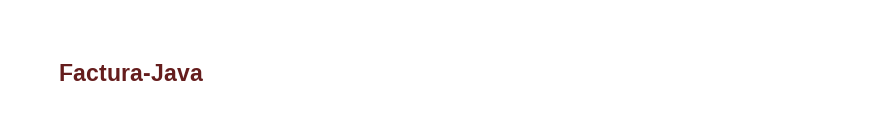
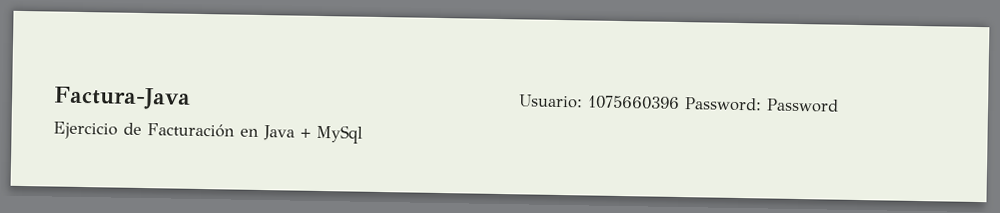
+ Ejercicio de Facturación en Java + MySql
+ Usuario: 1075660396 Password: Password

